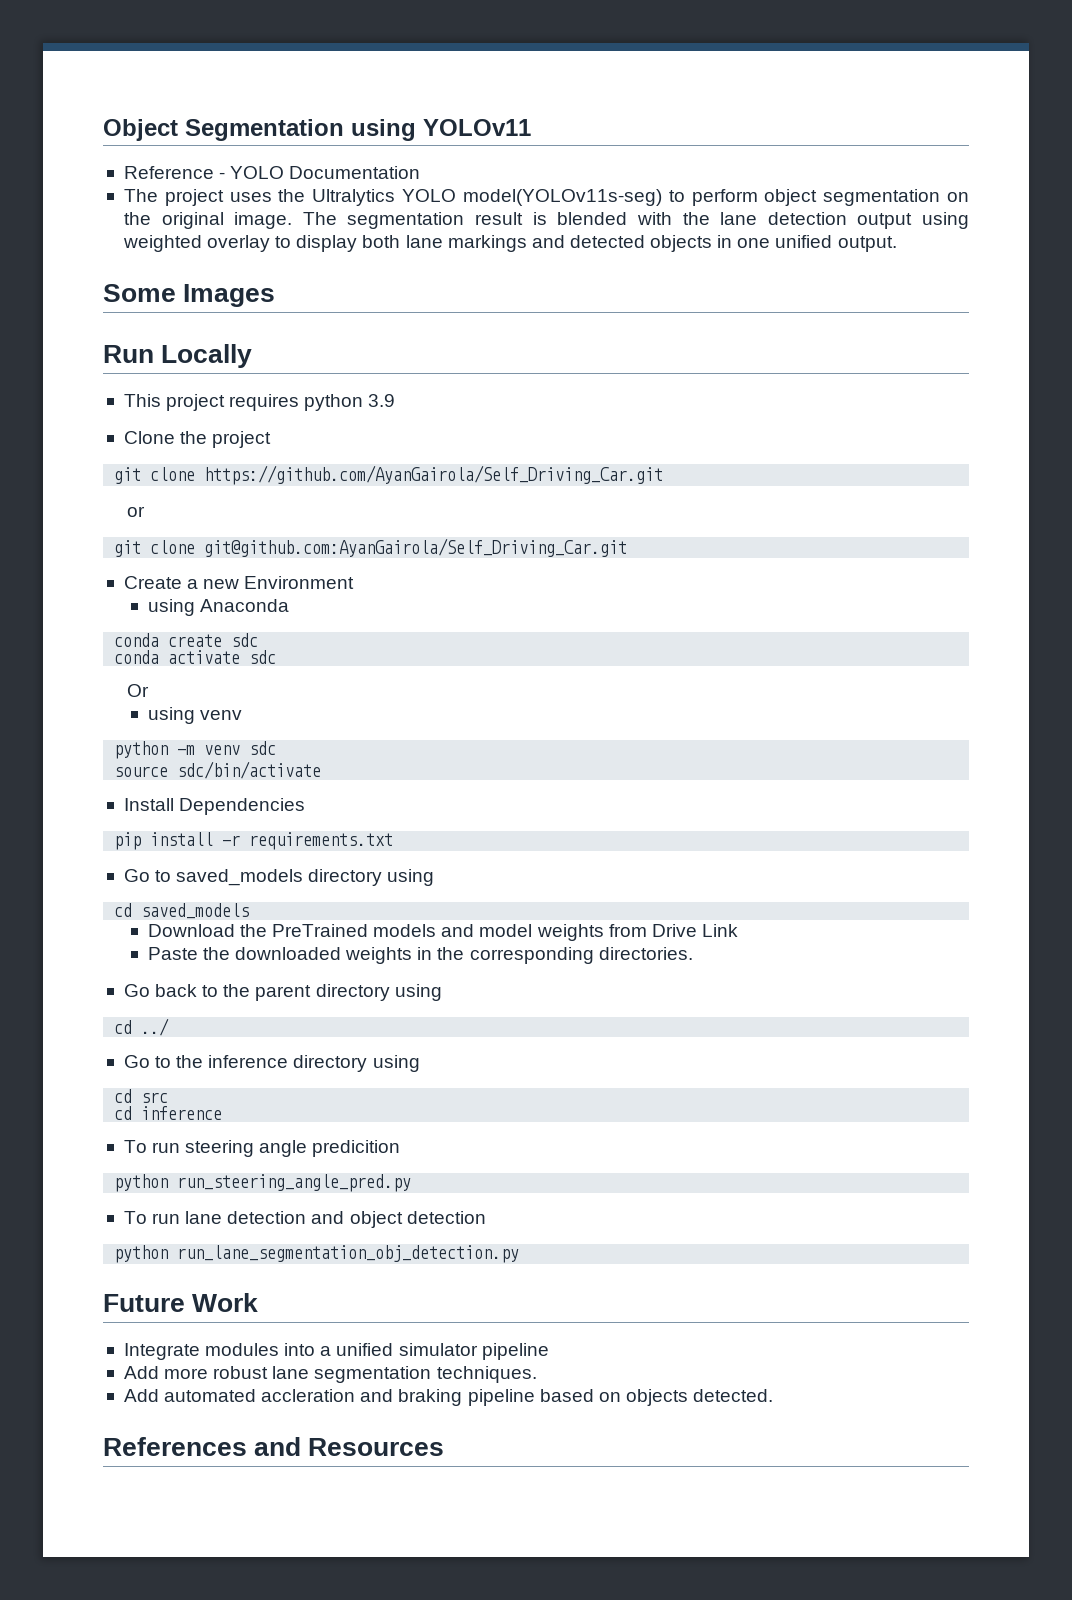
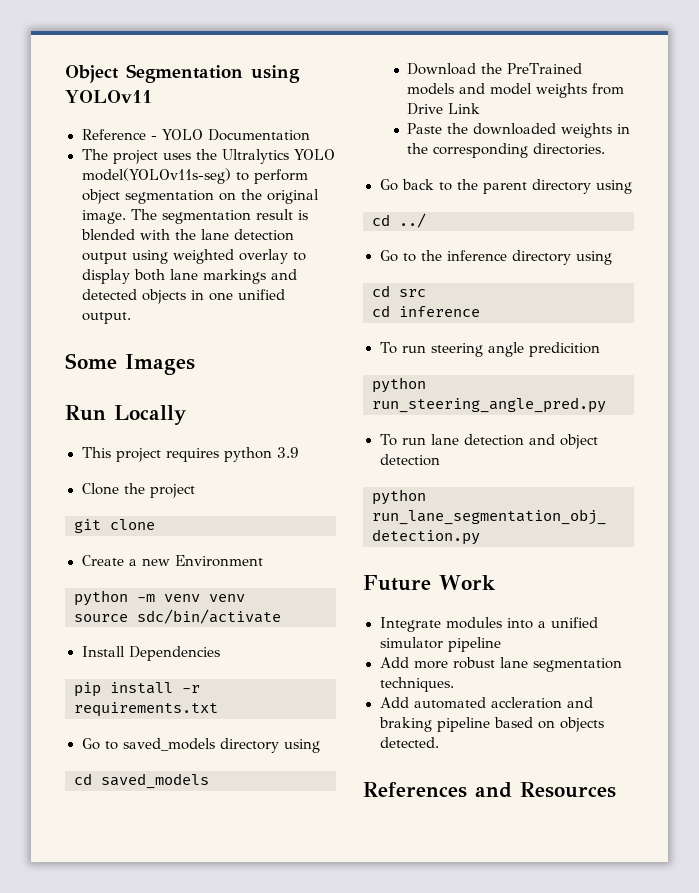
- git clone https://github.com/AyanGairola/Self_Driving_Car.git
- or
- git clone git@github.com:AyanGairola/Self_Driving_Car.git
+ git clone
- using Anaconda
- conda create sdc
- conda activate sdc
- Or
- using venv
- python -m venv sdc
+ python -m venv venv

